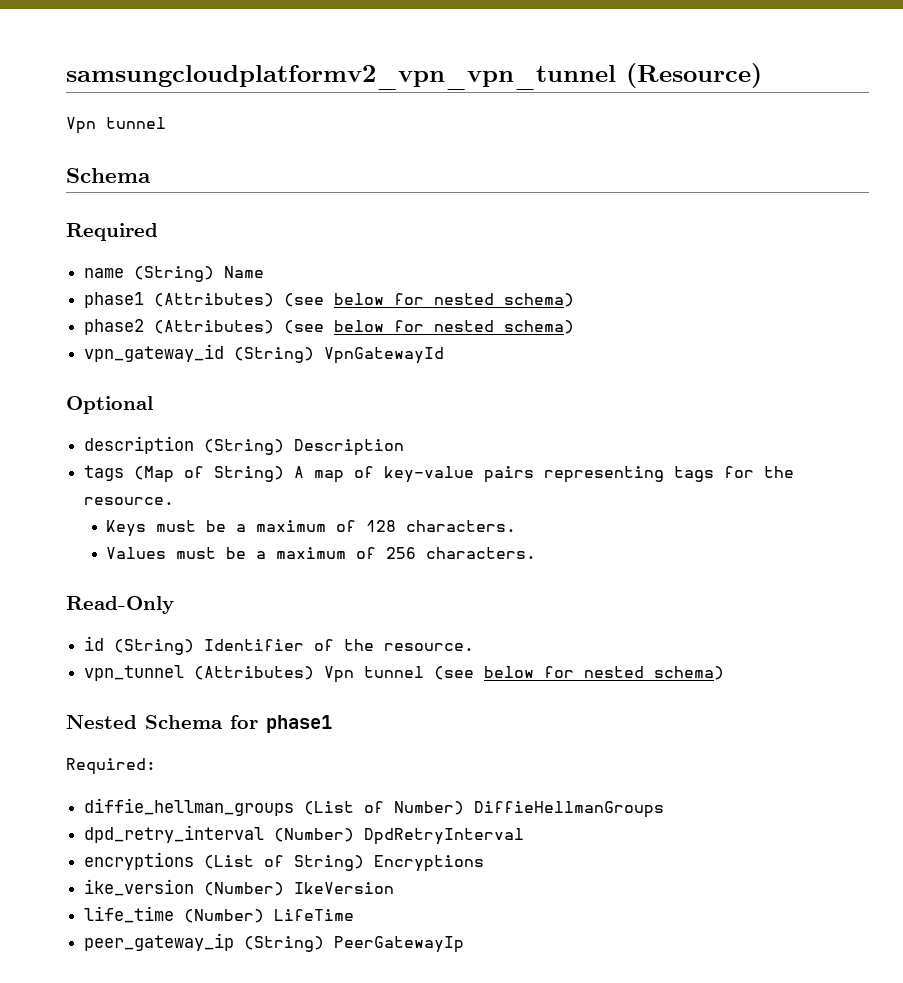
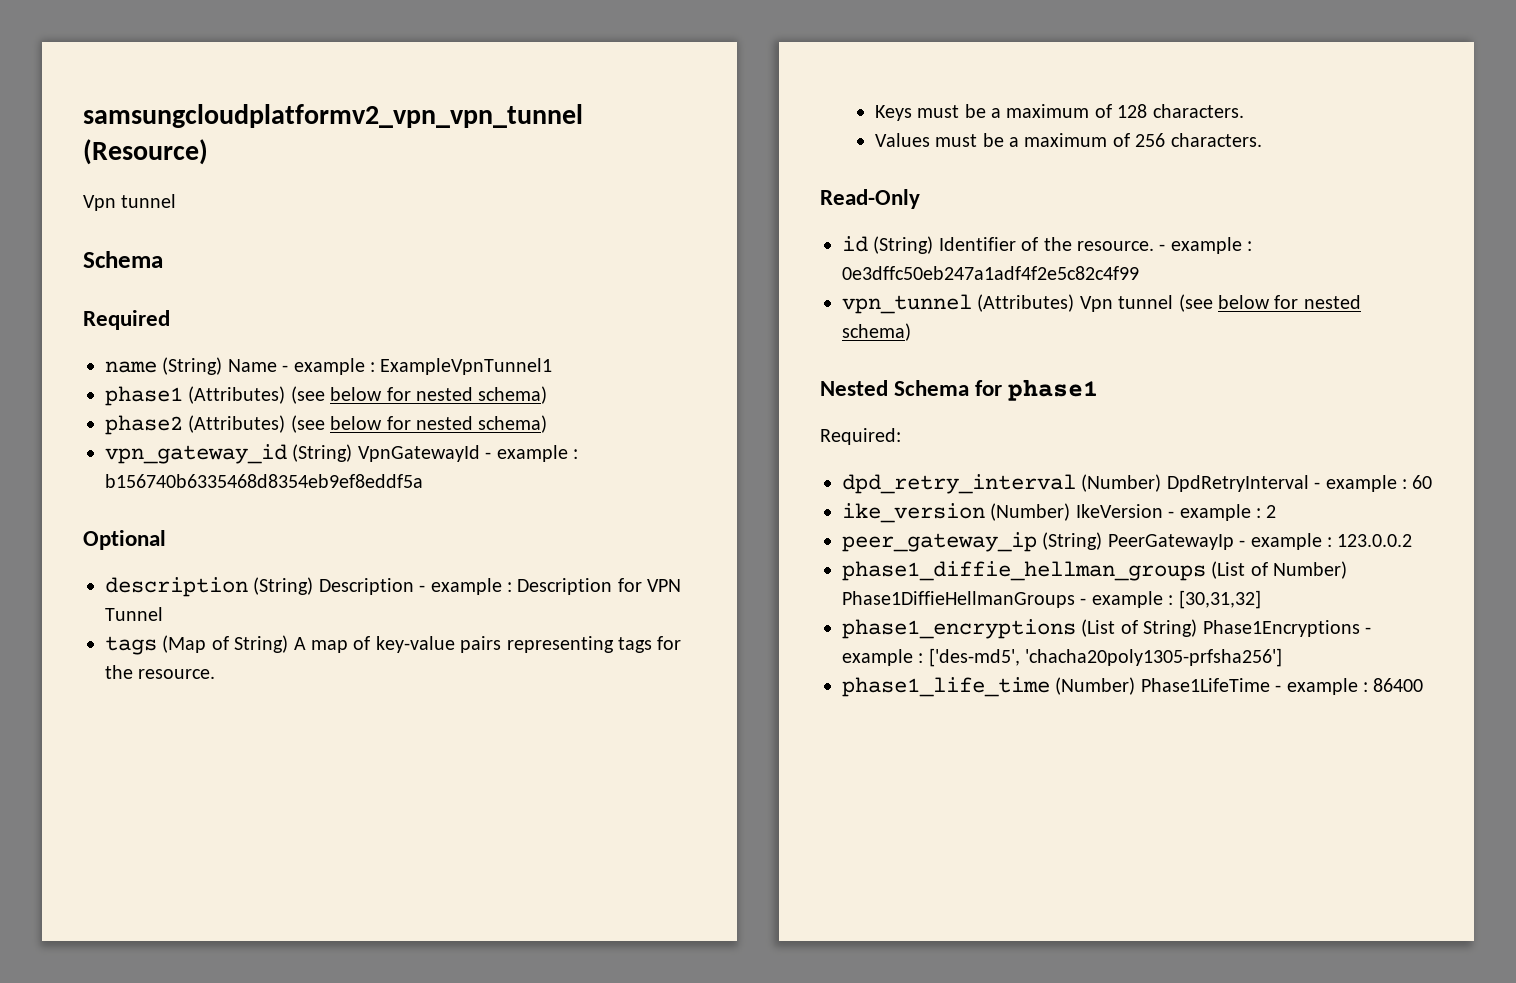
- name (String) Name
+ name (String) Name - example : ExampleVpnTunnel1
- vpn_gateway_id (String) VpnGatewayId
+ vpn_gateway_id (String) VpnGatewayId - example : b156740b6335468d8354eb9ef8eddf5a
- description (String) Description
+ description (String) Description - example : Description for VPN Tunnel
+ - example : 0e3dffc50eb247a1adf4f2e5c82c4f99
- diffie_hellman_groups (List of Number) DiffieHellmanGroups
- dpd_retry_interval (Number) DpdRetryInterval
- encryptions (List of String) Encryptions
+ dpd_retry_interval (Number) DpdRetryInterval - example : 60
- ike_version (Number) IkeVersion
- life_time (Number) LifeTime
+ ike_version (Number) IkeVersion - example : 2
- peer_gateway_ip (String) PeerGatewayIp
+ peer_gateway_ip (String) PeerGatewayIp - example : 123.0.0.2
+ phase1_diffie_hellman_groups (List of Number) Phase1DiffieHellmanGroups - example : [30,31,32]
+ phase1_encryptions (List of String) Phase1Encryptions - example : ['des-md5', 'chacha20poly1305-prfsha256']
+ phase1_life_time (Number) Phase1LifeTime - example : 86400

